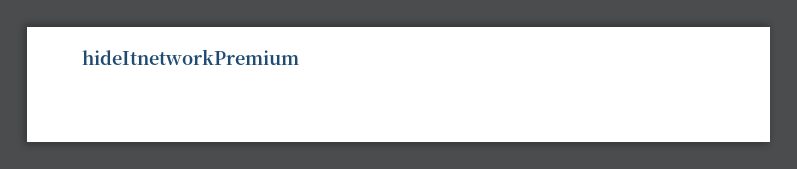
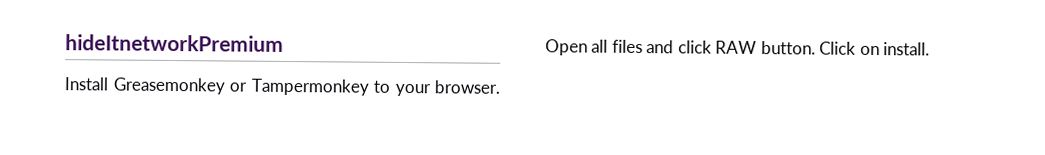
+ Install Greasemonkey or Tampermonkey to your browser. Open all files and click RAW button. Click on install.

